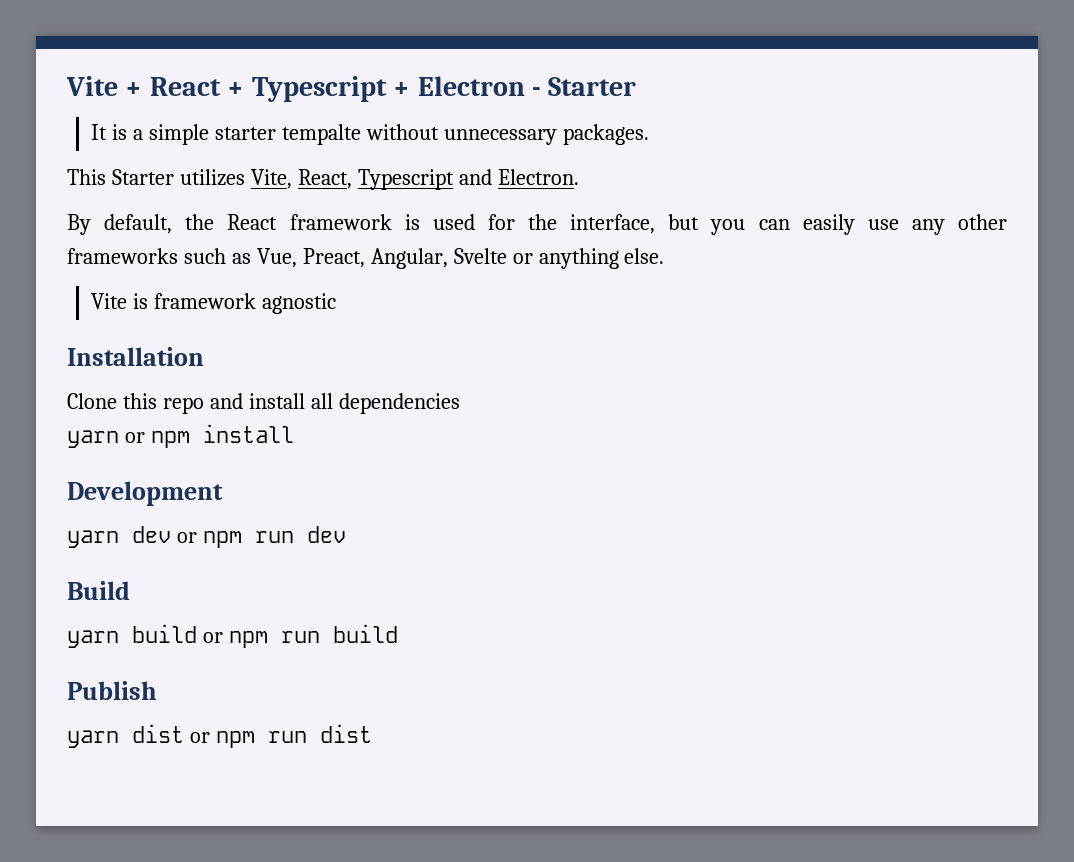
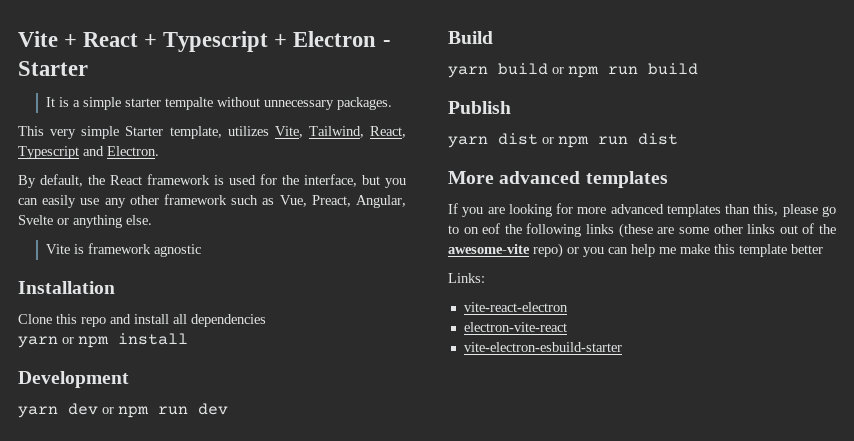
- This Starter utilizes Vite, React, Typescript and Electron.
+ This very simple Starter template, utilizes Vite, Tailwind, React, Typescript and Electron.
- By default, the React framework is used for the interface, but you can easily use any other frameworks such as Vue, Preact, Angular, Svelte or anything else.
+ By default, the React framework is used for the interface, but you can easily use any other framework such as Vue, Preact, Angular, Svelte or anything else.
+ More advanced templates
+ If you are looking for more advanced templates than this, please go to on eof the following links (these are some other links out of the awesome-vite repo) or you can help me make this template better
+ Links:
+ vite-react-electron
+ electron-vite-react
+ vite-electron-esbuild-starter

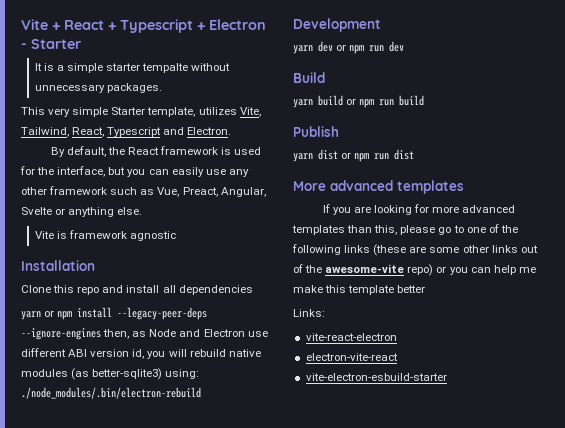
- yarn or npm install
+ yarn or npm install --legacy-peer-deps --ignore-engines then, as Node and Electron use different ABI version id, you will rebuild native modules (as better-sqlite3) using: ./node_modules/.bin/electron-rebuild
- If you are looking for more advanced templates than this, please go to on eof the following links (these are some other links out of the awesome-vite repo) or you can help me make this template better
+ If you are looking for more advanced templates than this, please go to one of the following links (these are some other links out of the awesome-vite repo) or you can help me make this template better

